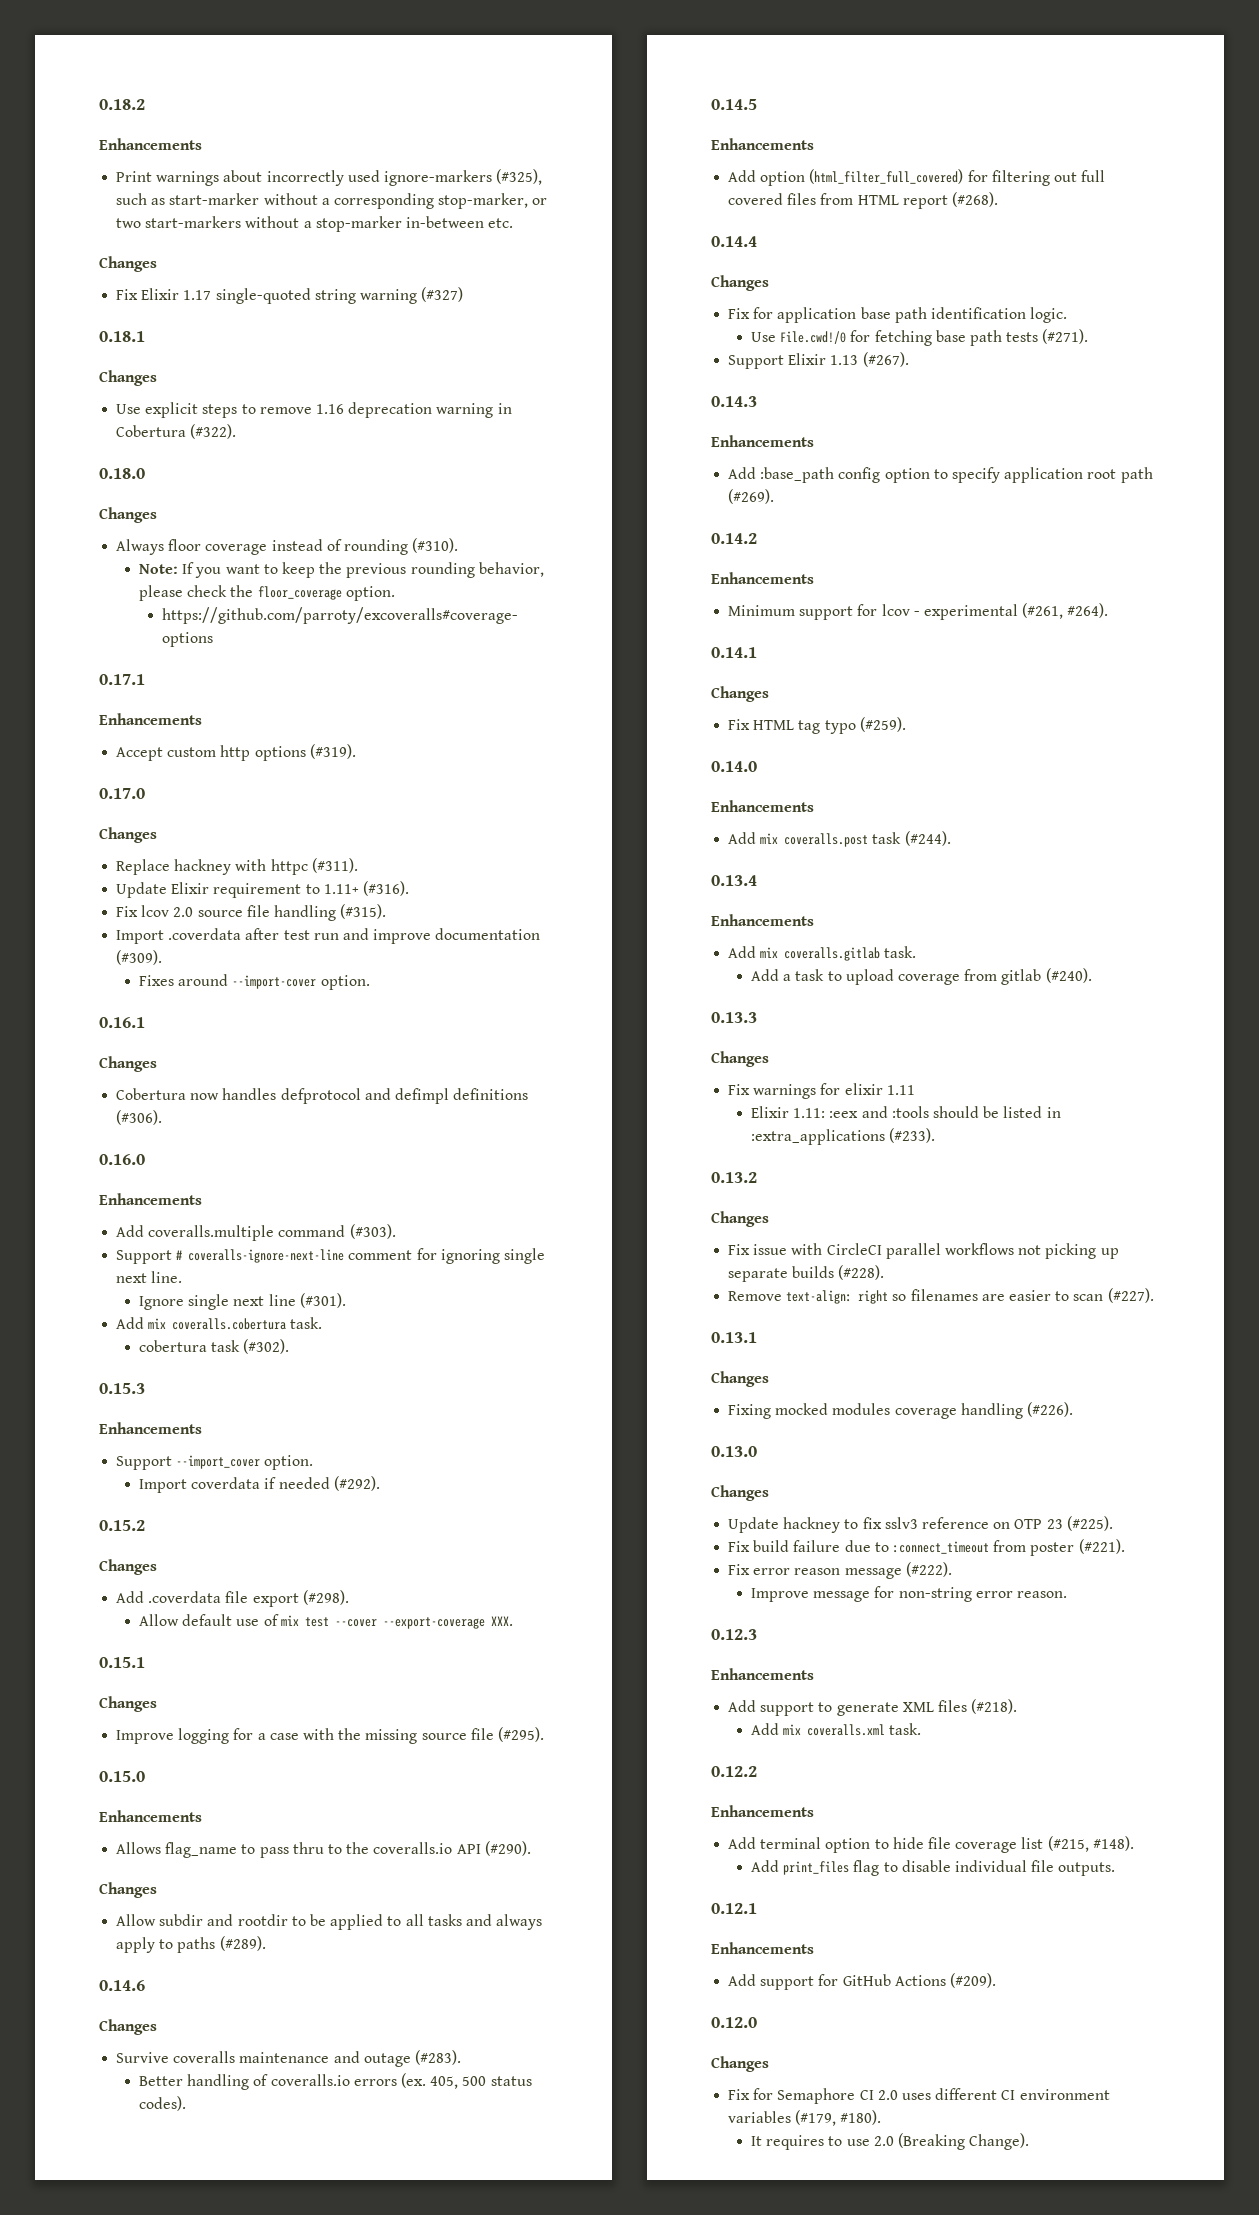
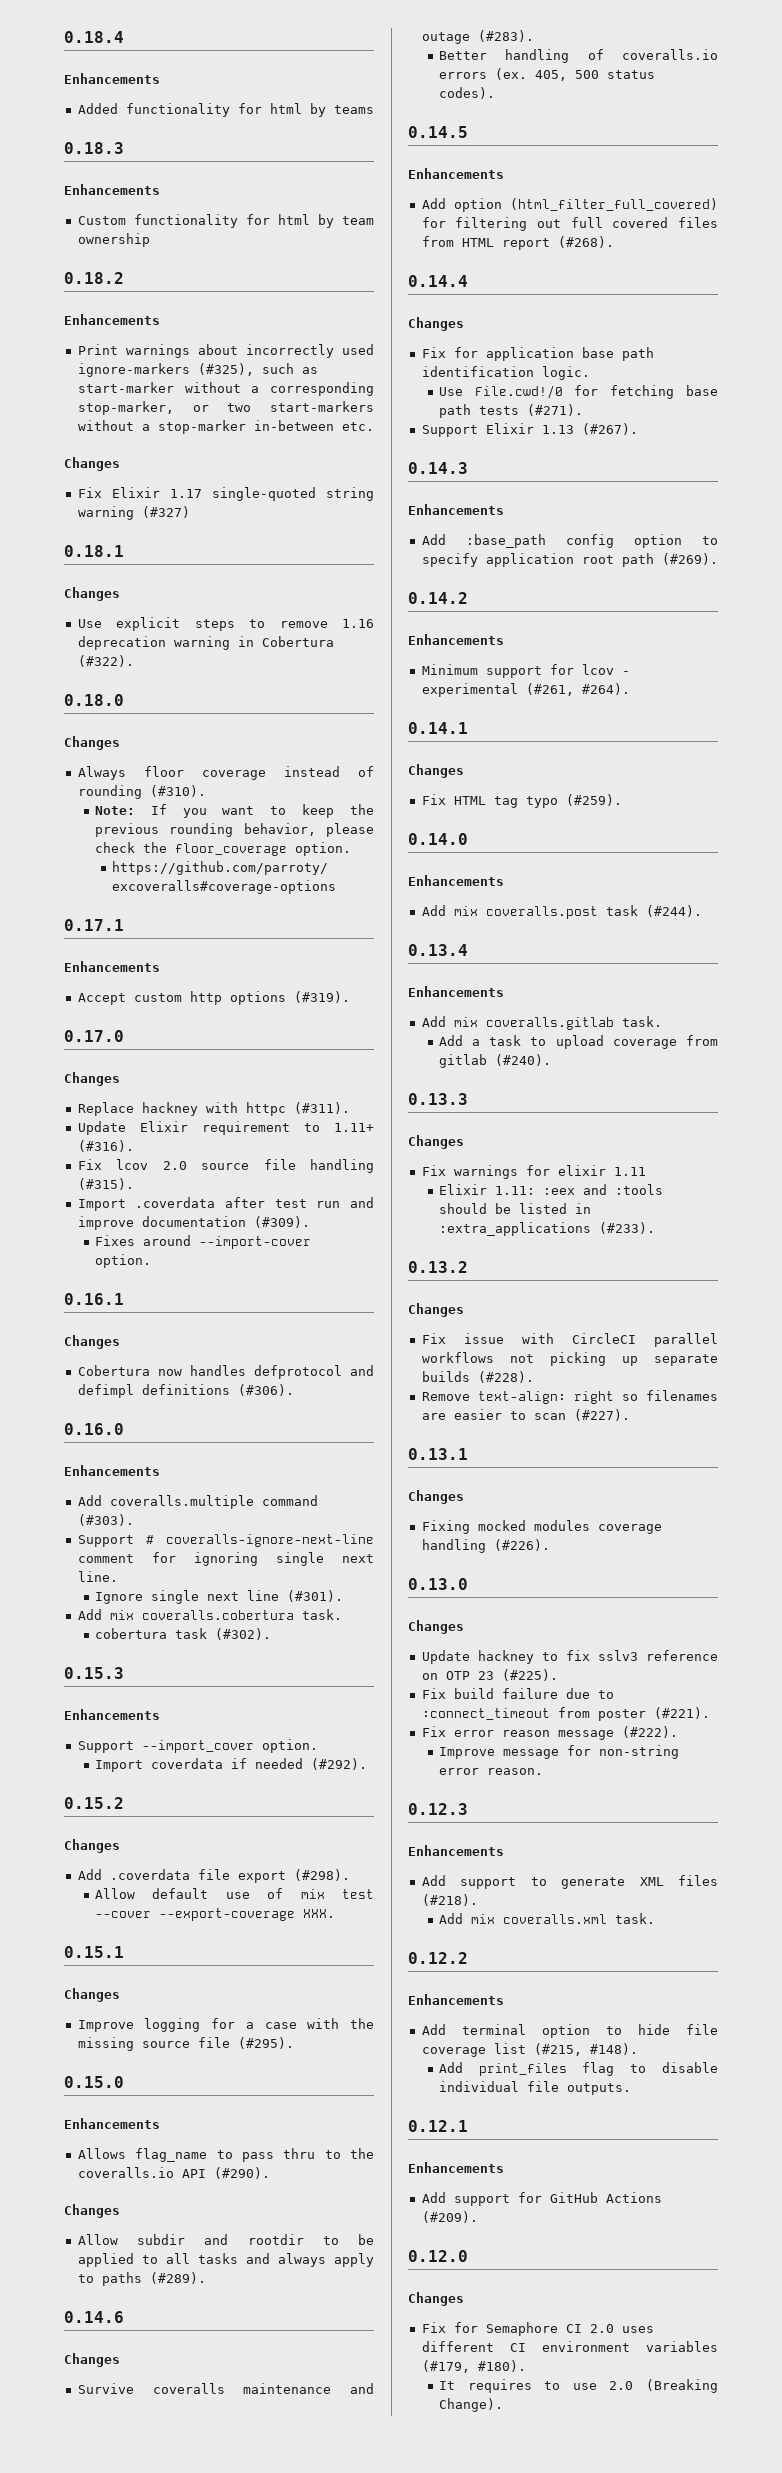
+ 0.18.4
+ Enhancements
+ Added functionality for html by teams
+ 0.18.3
+ Enhancements
+ Custom functionality for html by team ownership

